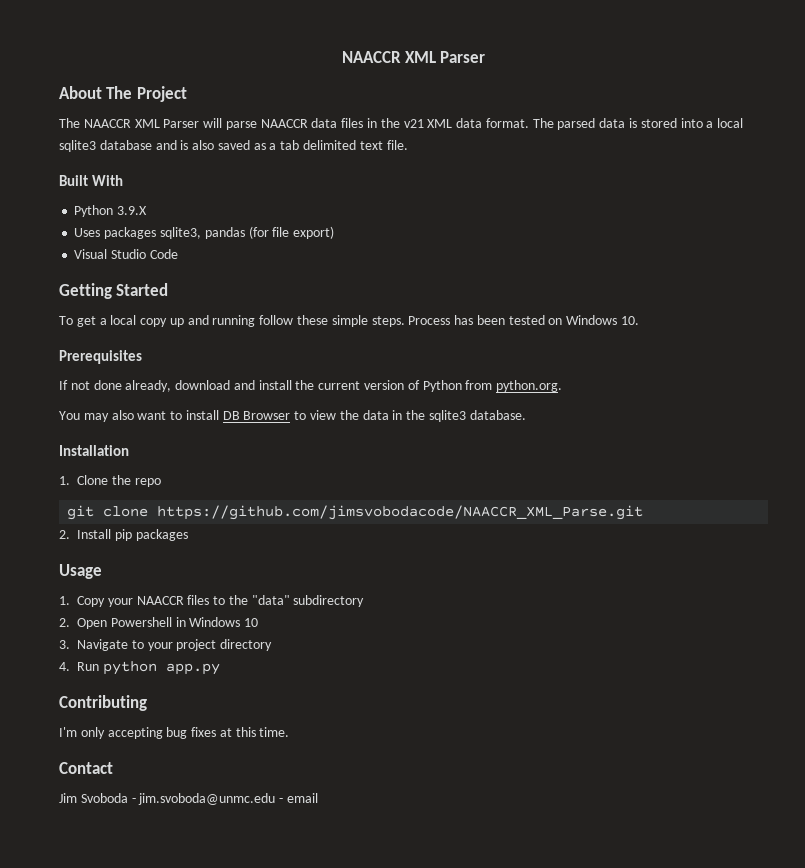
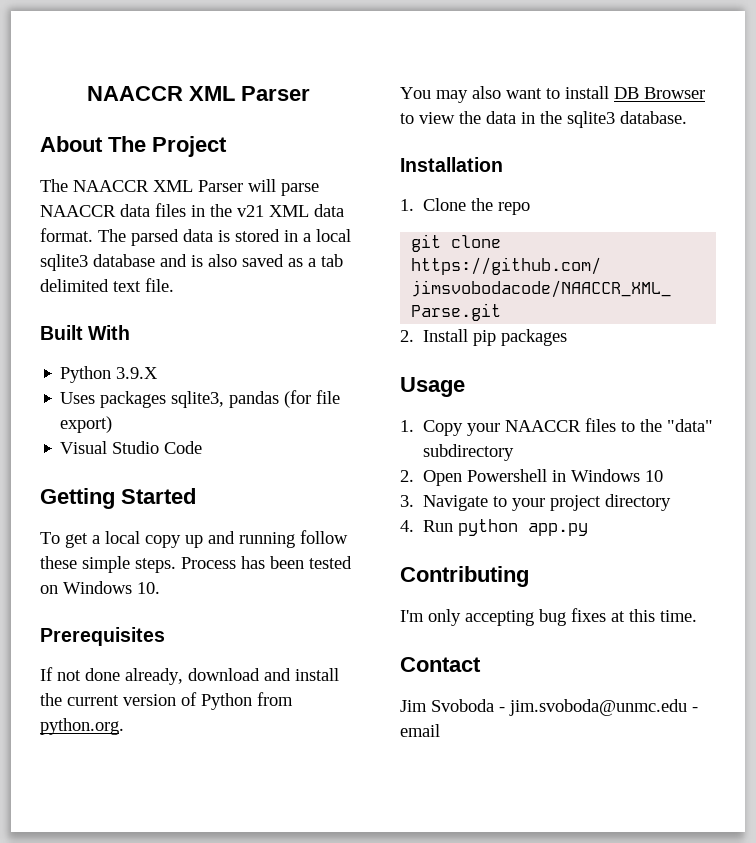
- The parsed data is stored into a local sqlite3 database and is also saved as a tab delimited text file.
+ The parsed data is stored in a local sqlite3 database and is also saved as a tab delimited text file.

